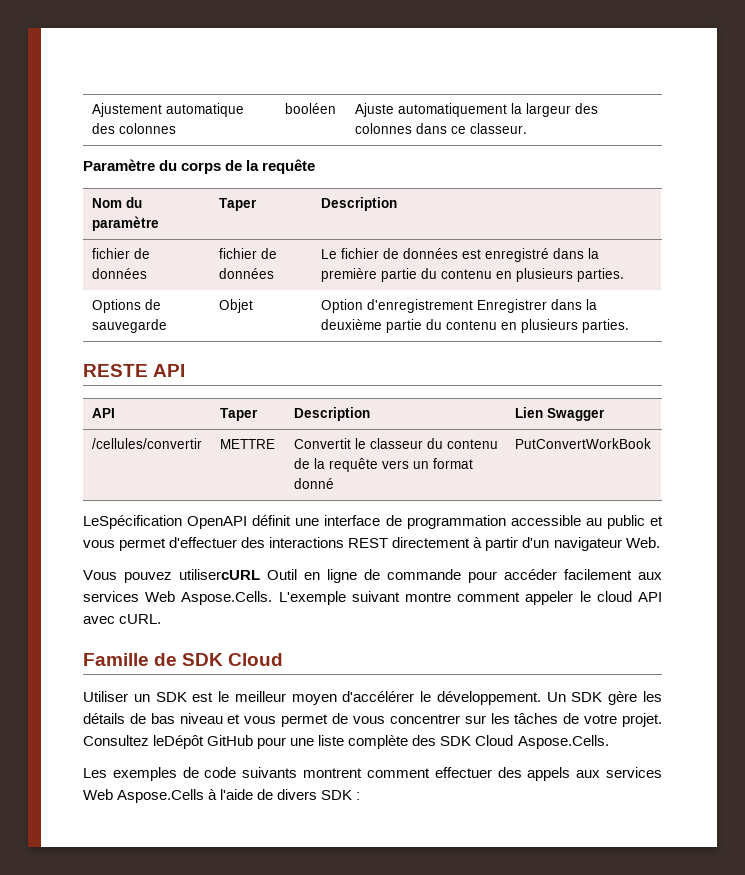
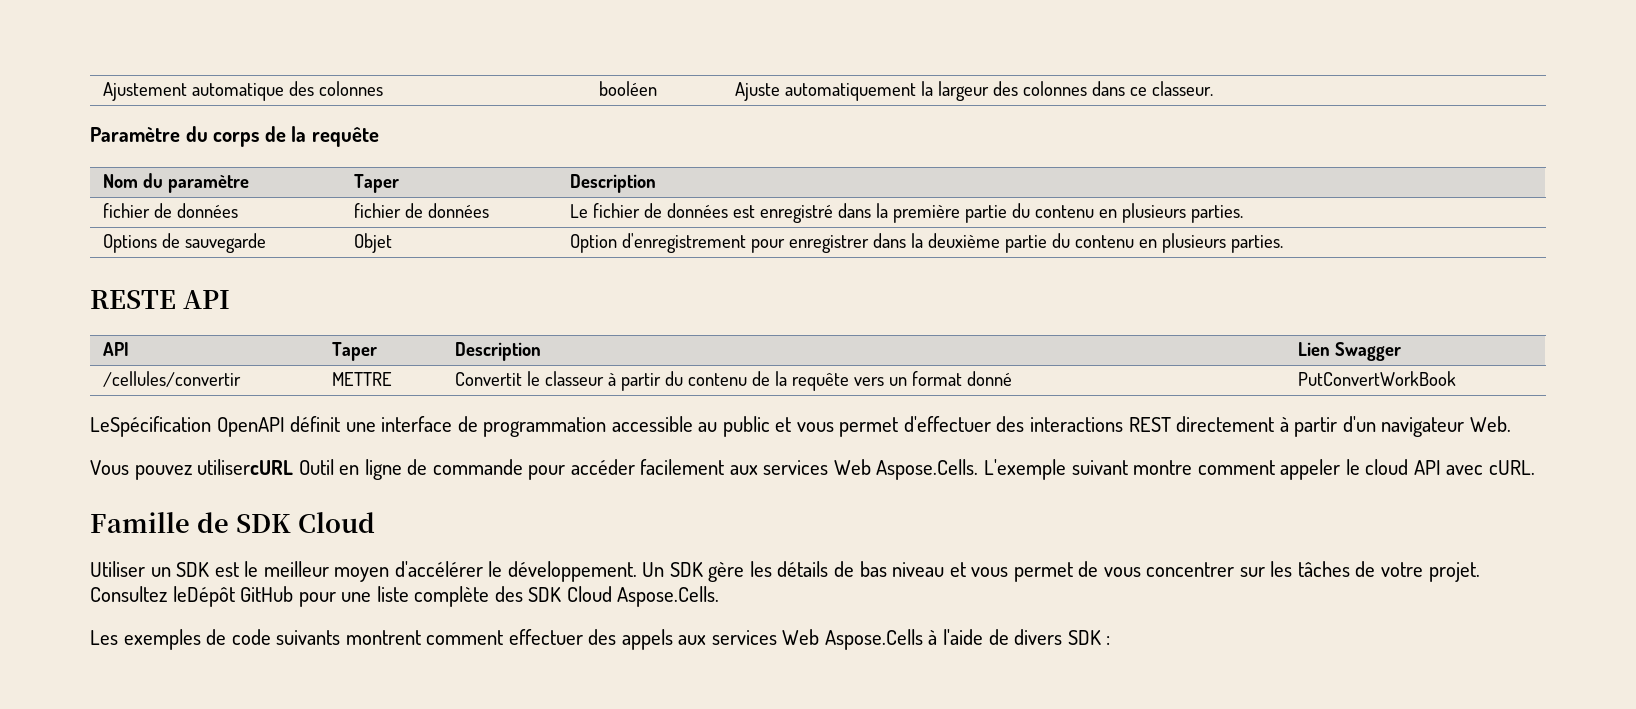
- Options de sauvegarde | Objet | Option d'enregistrement Enregistrer dans la deuxième partie du contenu en plusieurs parties.
+ Options de sauvegarde | Objet | Option d'enregistrement pour enregistrer dans la deuxième partie du contenu en plusieurs parties.
- /cellules/convertir | METTRE | Convertit le classeur du contenu de la requête vers un format donné | PutConvertWorkBook
+ /cellules/convertir | METTRE | Convertit le classeur à partir du contenu de la requête vers un format donné | PutConvertWorkBook

